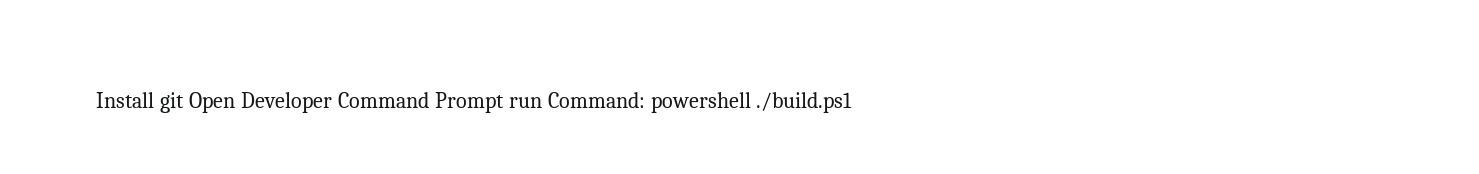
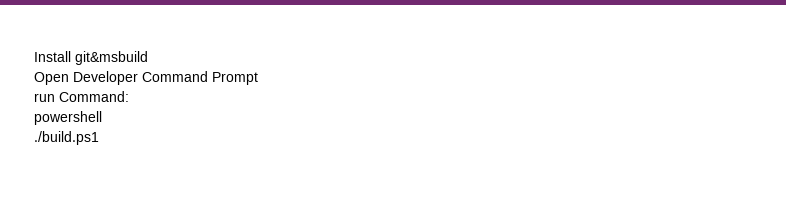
- Install git Open Developer Command Prompt run Command: powershell ./build.ps1
+ Install git&msbuild
+ Open Developer Command Prompt
+ run Command:
+ powershell
+ ./build.ps1

